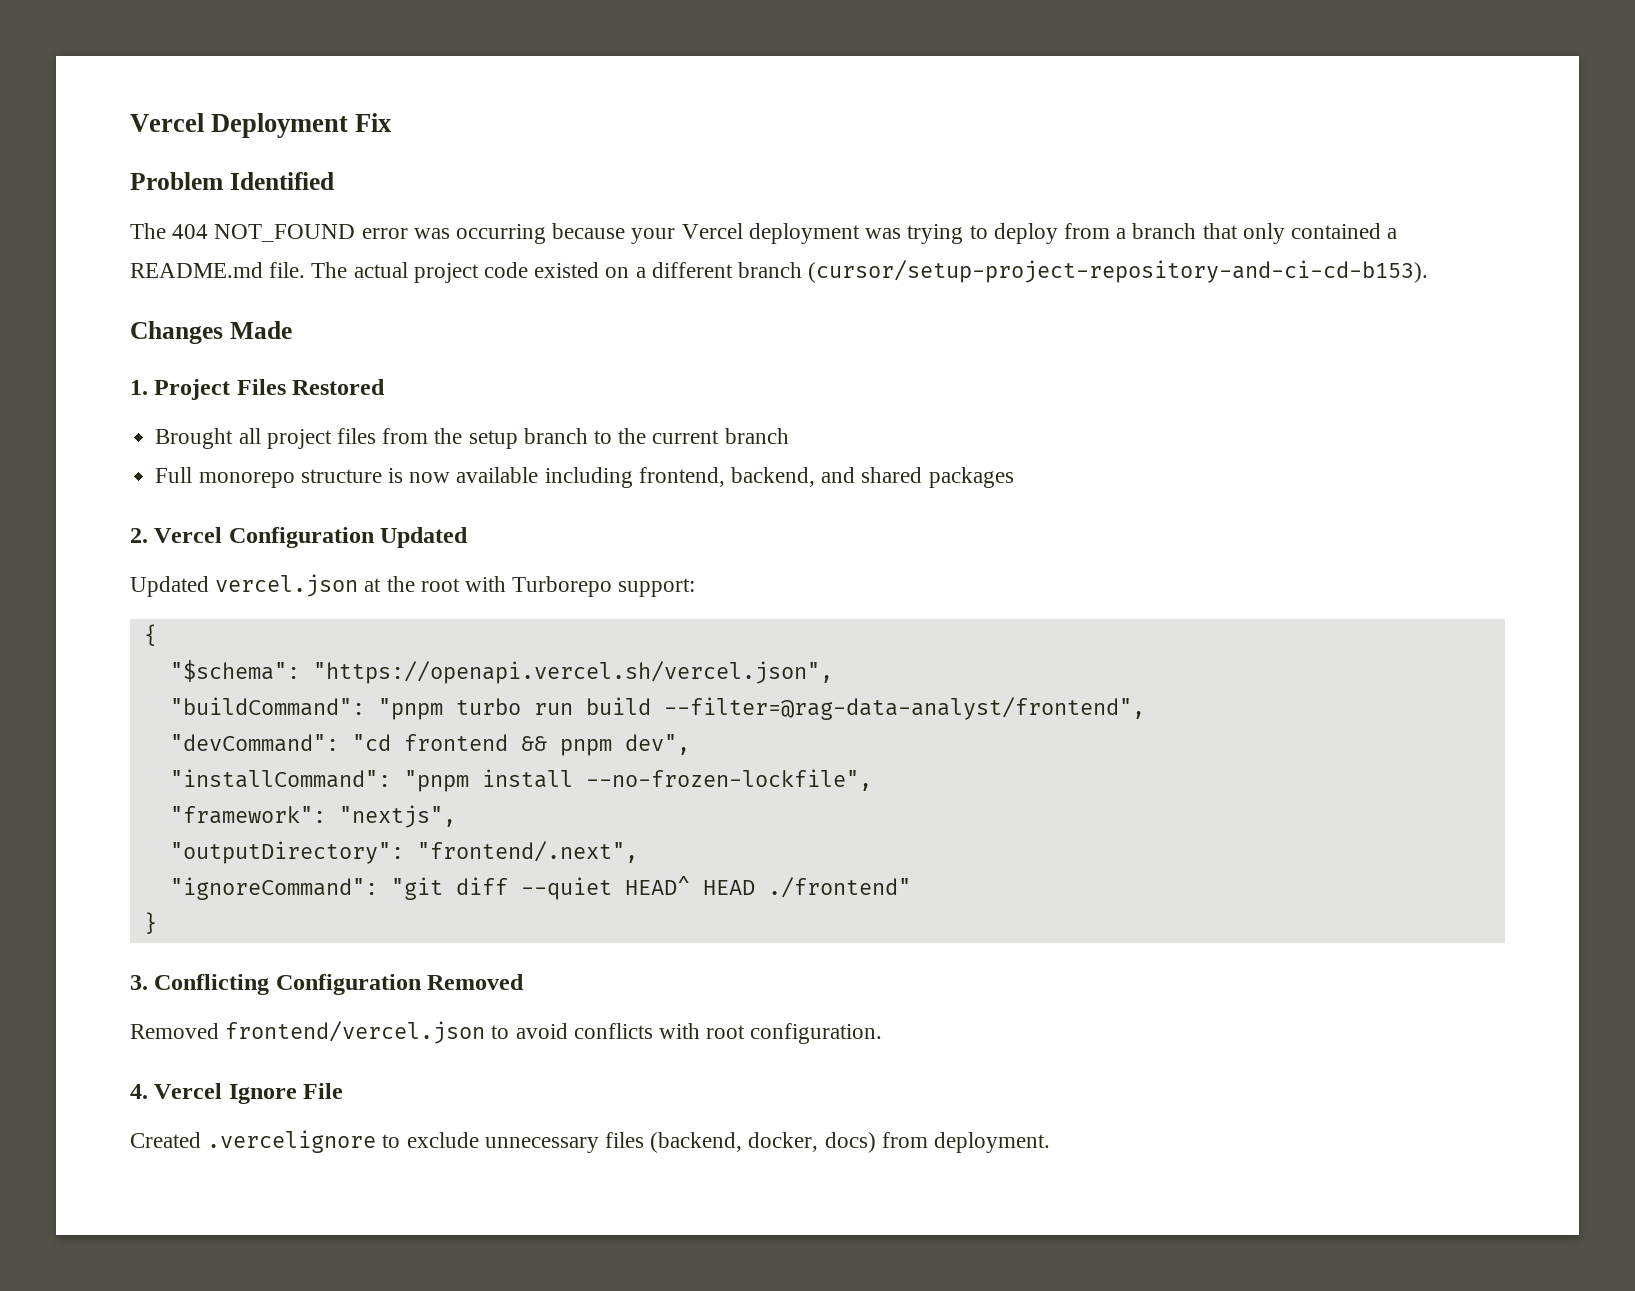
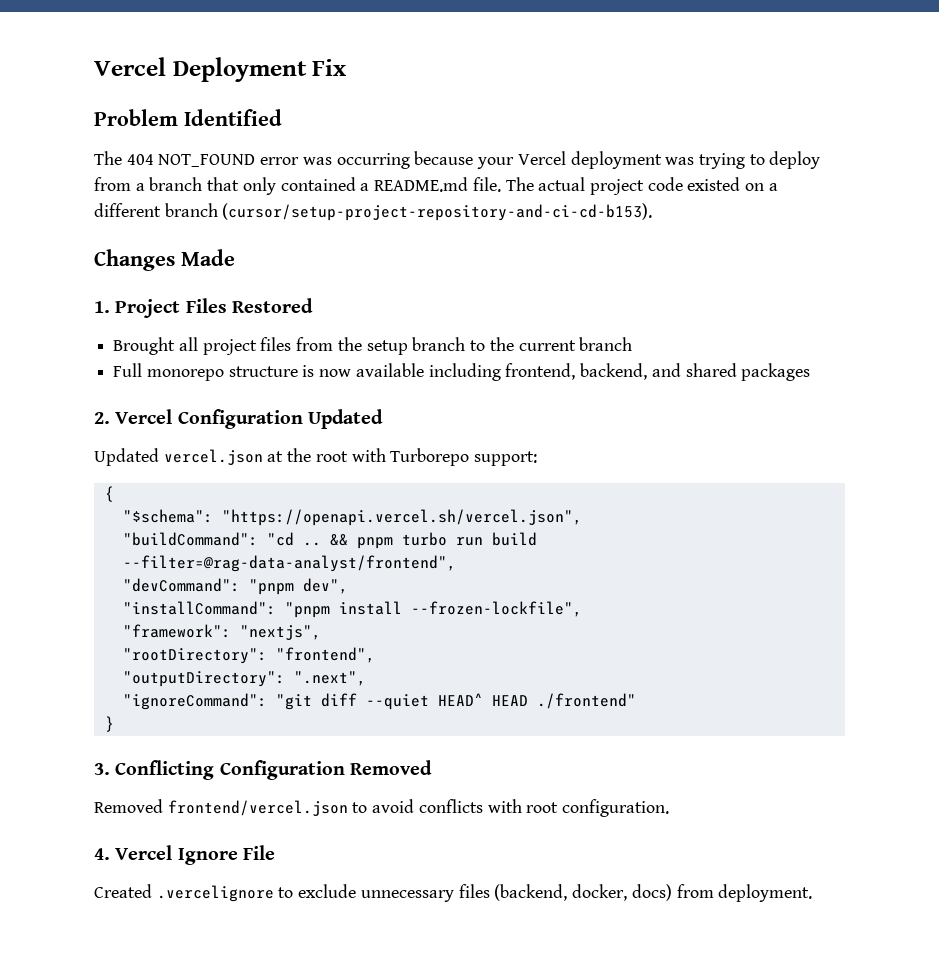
- "buildCommand": "pnpm turbo run build --filter=@rag-data-analyst/frontend",
+ "buildCommand": "cd .. && pnpm turbo run build --filter=@rag-data-analyst/frontend",
- "devCommand": "cd frontend && pnpm dev",
+ "devCommand": "pnpm dev",
- "installCommand": "pnpm install --no-frozen-lockfile",
+ "installCommand": "pnpm install --frozen-lockfile",
+ "rootDirectory": "frontend",
- "outputDirectory": "frontend/.next",
+ "outputDirectory": ".next",

